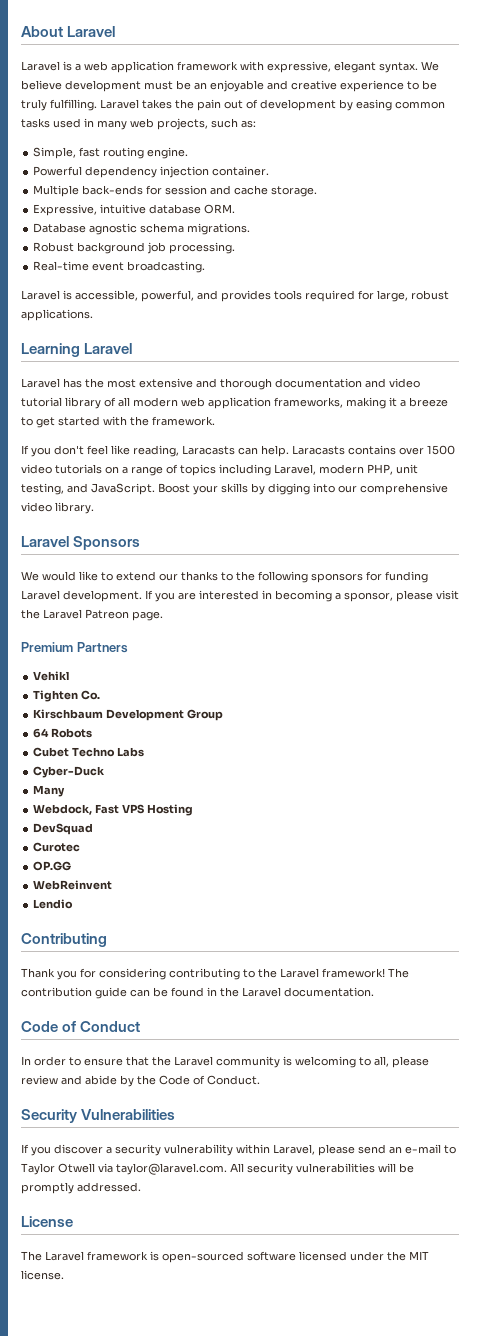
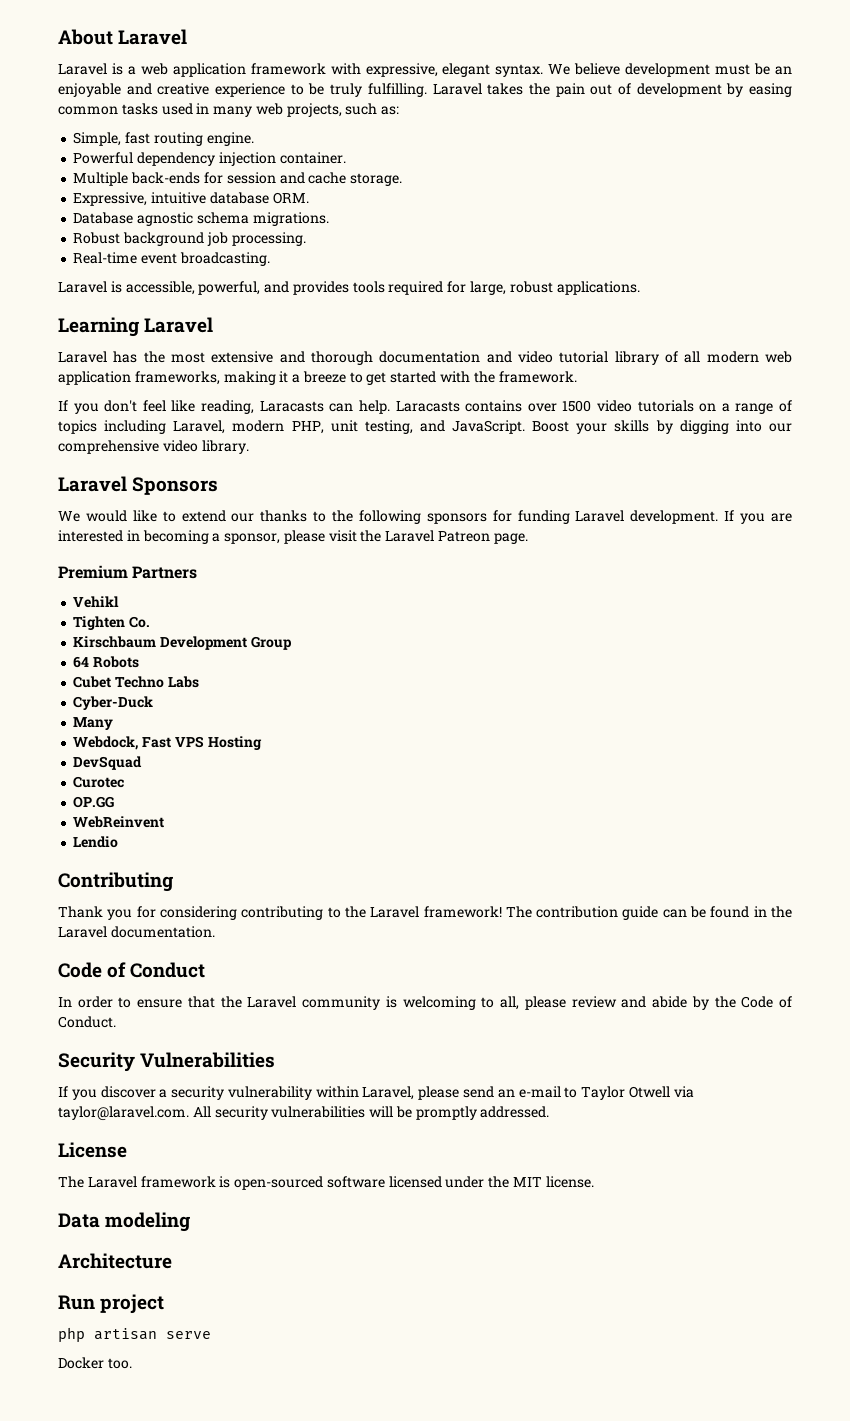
+ Data modeling
+ Architecture
+ Run project
+ php artisan serve
+ Docker too.

